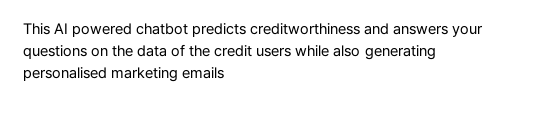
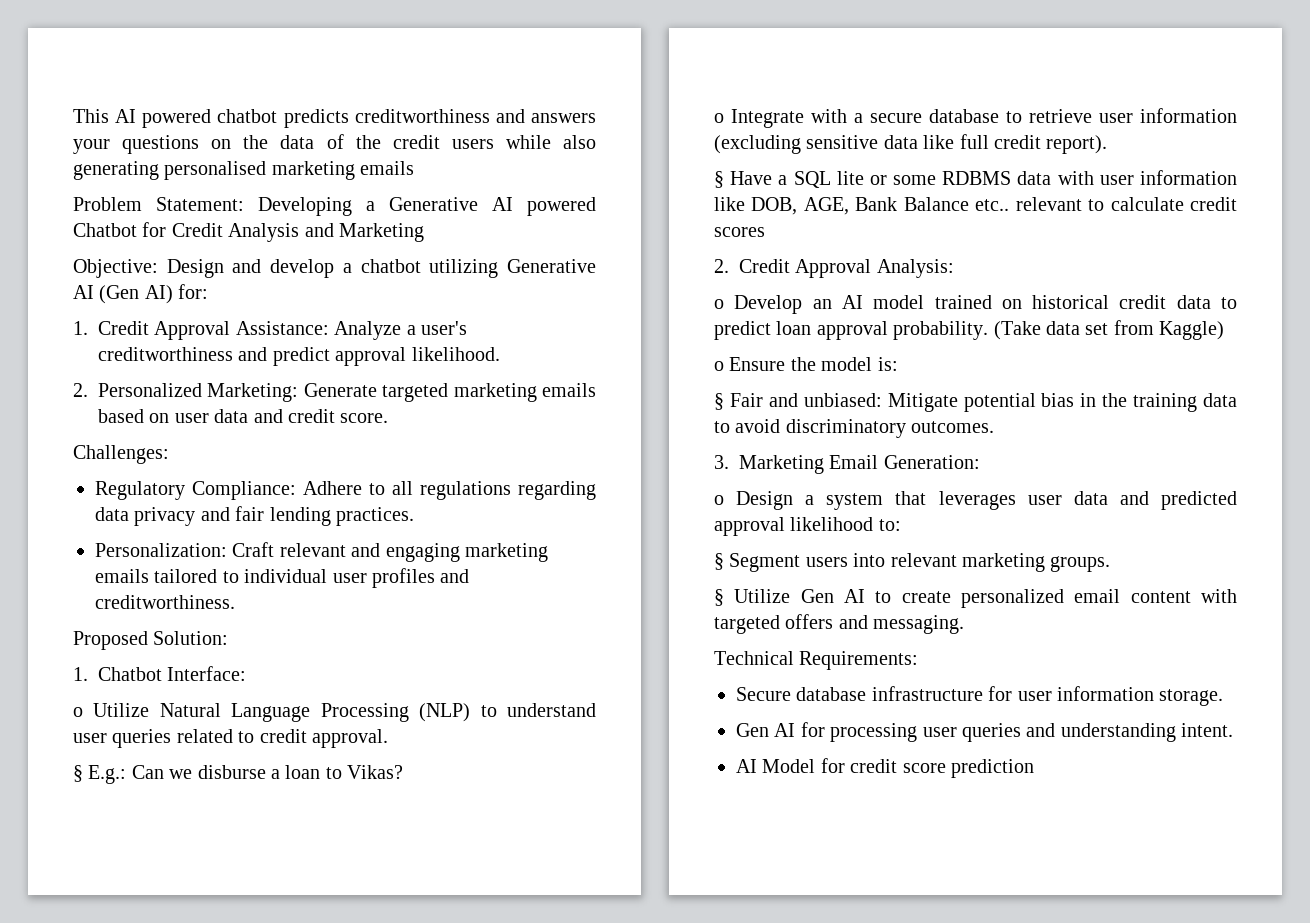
+ Problem Statement: Developing a Generative AI powered Chatbot for Credit Analysis and Marketing
+ Objective: Design and develop a chatbot utilizing Generative AI (Gen AI) for:
+ 1. Credit Approval Assistance: Analyze a user's creditworthiness and predict approval likelihood.
+ 2. Personalized Marketing: Generate targeted marketing emails based on user data and credit score.
+ Challenges:
+ Regulatory Compliance: Adhere to all regulations regarding data privacy and fair lending practices.
+ Personalization: Craft relevant and engaging marketing emails tailored to individual user profiles and creditworthiness.
+ Proposed Solution:
+ 1. Chatbot Interface:
+ o Utilize Natural Language Processing (NLP) to understand user queries related to credit approval.
+ § E.g.: Can we disburse a loan to Vikas?
+ o Integrate with a secure database to retrieve user information (excluding sensitive data like full credit report).
+ § Have a SQL lite or some RDBMS data with user information like DOB, AGE, Bank Balance etc.. relevant to calculate credit scores
+ 2. Credit Approval Analysis:
+ o Develop an AI model trained on historical credit data to predict loan approval probability. (Take data set from Kaggle)
+ o Ensure the model is:
+ § Fair and unbiased: Mitigate potential bias in the training data to avoid discriminatory outcomes.
+ 3. Marketing Email Generation:
+ o Design a system that leverages user data and predicted approval likelihood to:
+ § Segment users into relevant marketing groups.
+ § Utilize Gen AI to create personalized email content with targeted offers and messaging.
+ Technical Requirements:
+ Secure database infrastructure for user information storage.
+ Gen AI for processing user queries and understanding intent.
+ AI Model for credit score prediction

